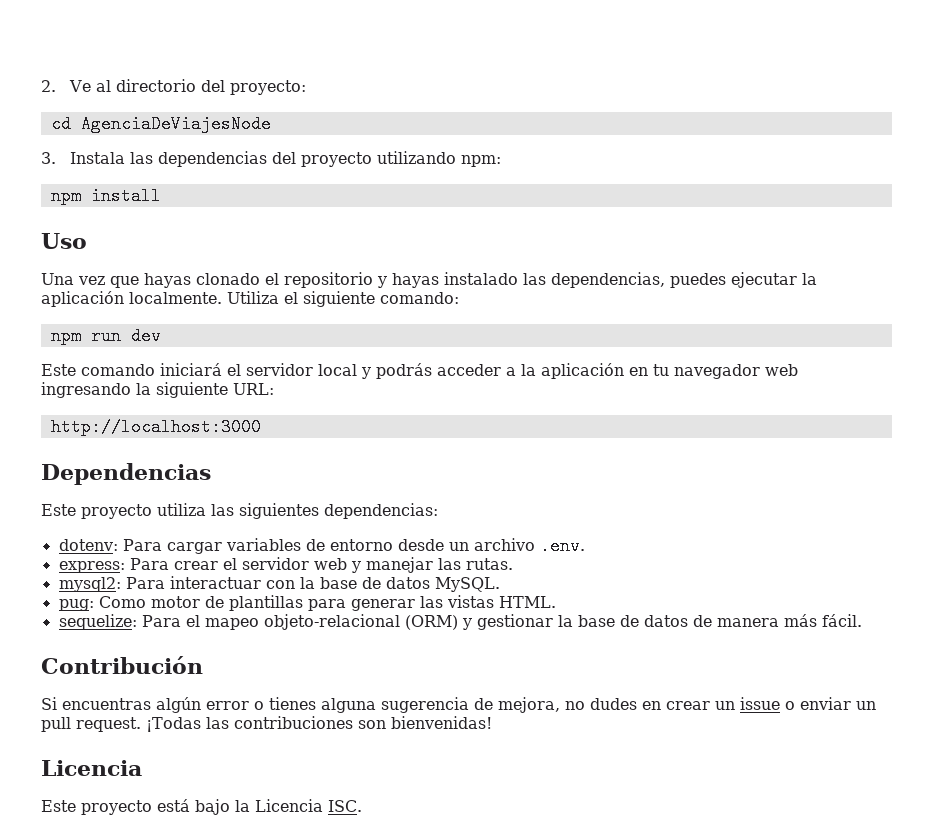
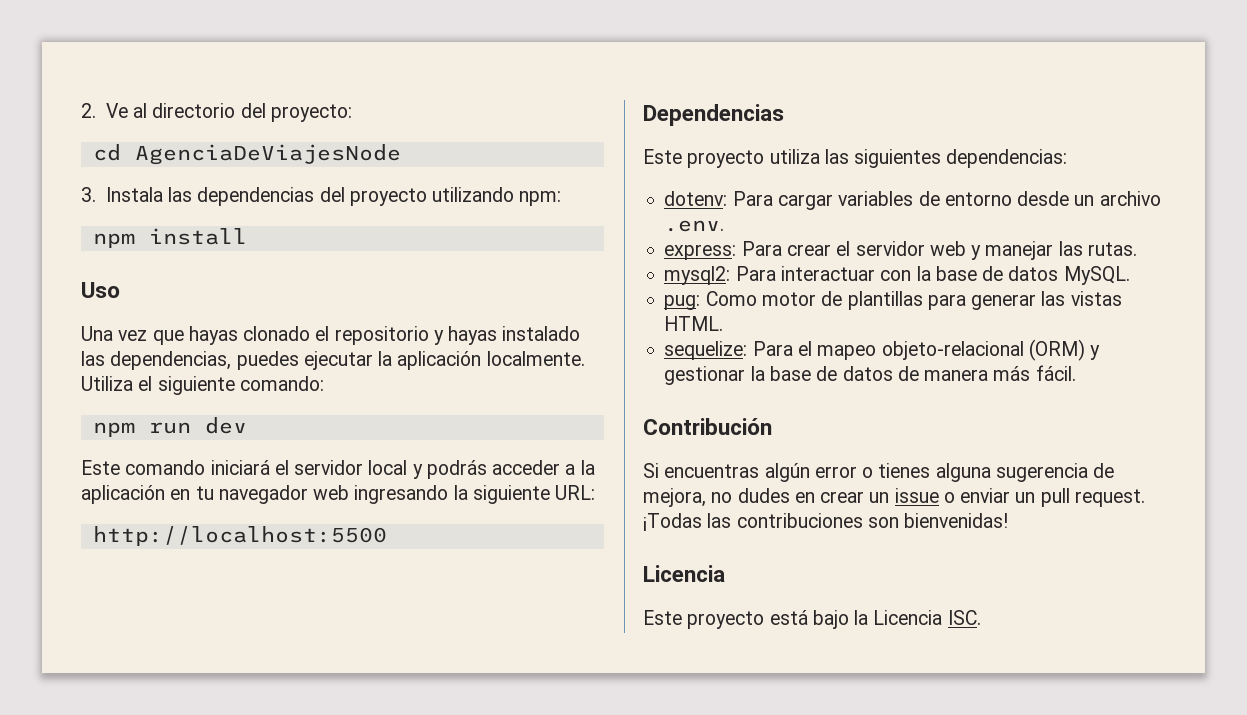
- http://localhost:3000
+ http://localhost:5500

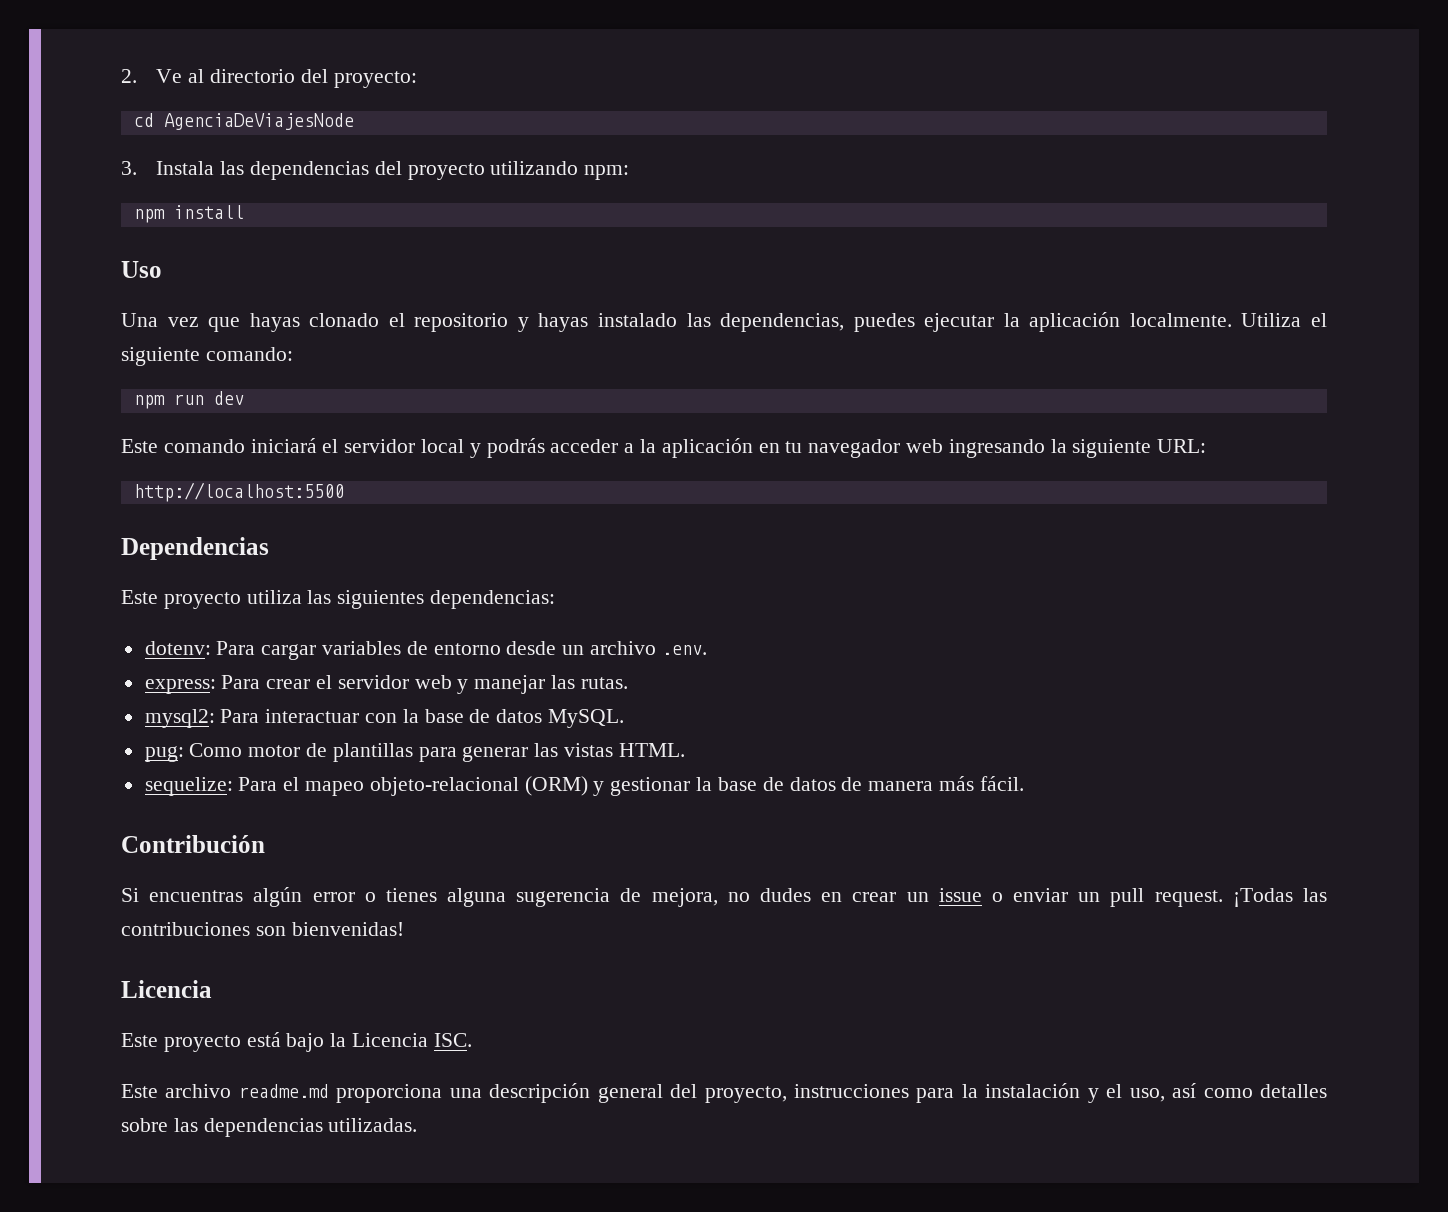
+ Este archivo readme.md proporciona una descripción general del proyecto, instrucciones para la instalación y el uso, así como detalles sobre las dependencias utilizadas.

